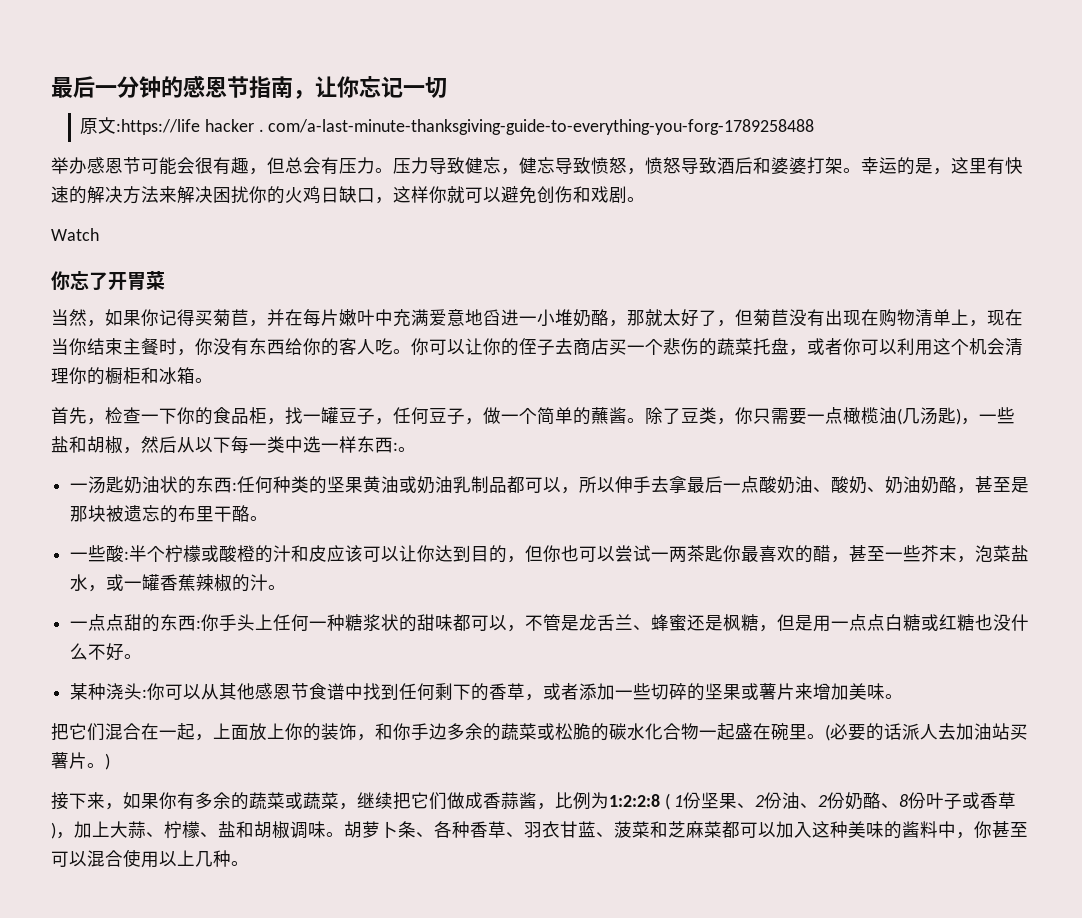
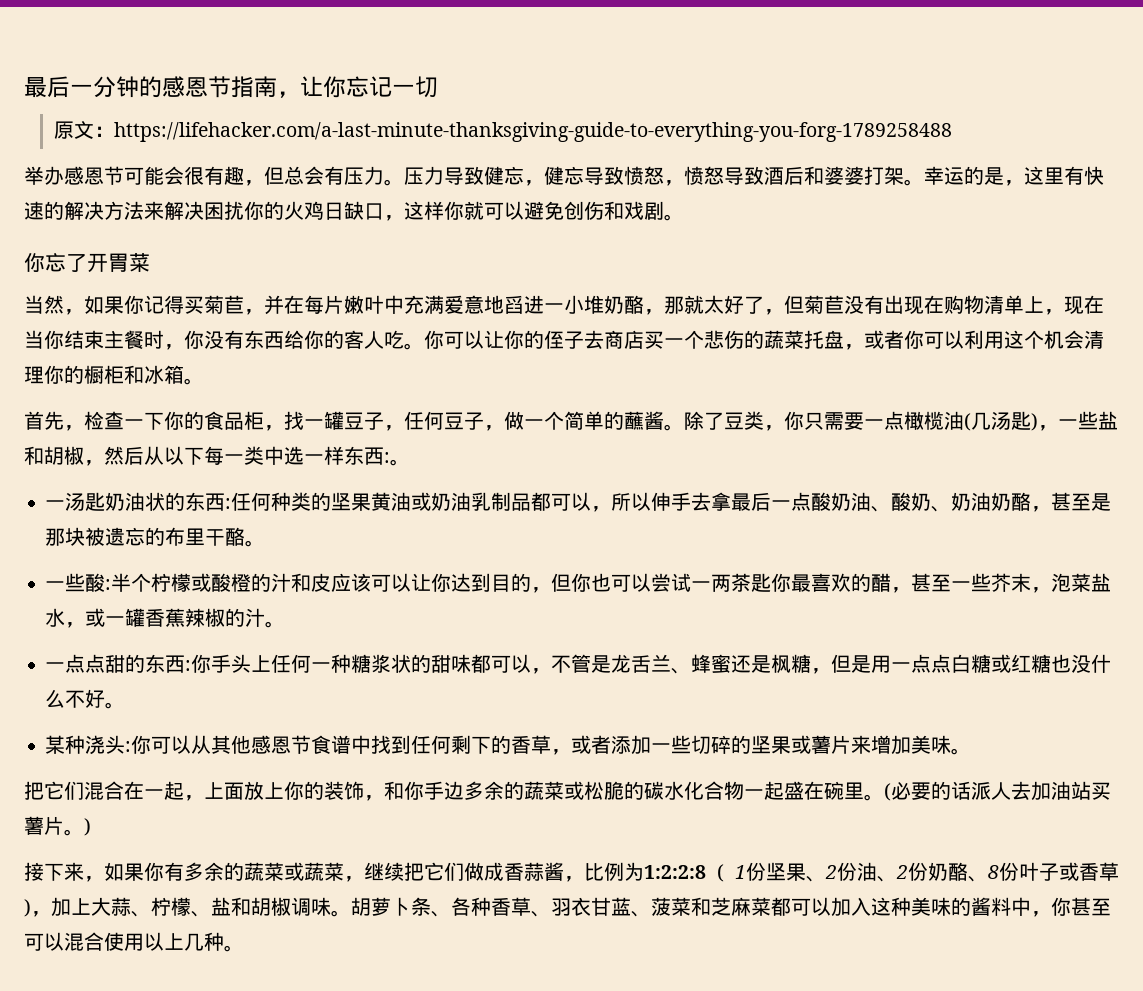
- 原文:https://life hacker . com/a-last-minute-thanksgiving-guide-to-everything-you-forg-1789258488
+ 原文：https://lifehacker.com/a-last-minute-thanksgiving-guide-to-everything-you-forg-1789258488
- Watch

